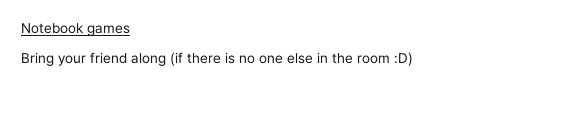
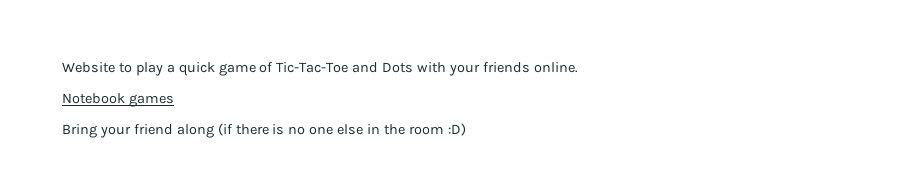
+ Website to play a quick game of Tic-Tac-Toe and Dots with your friends online.

